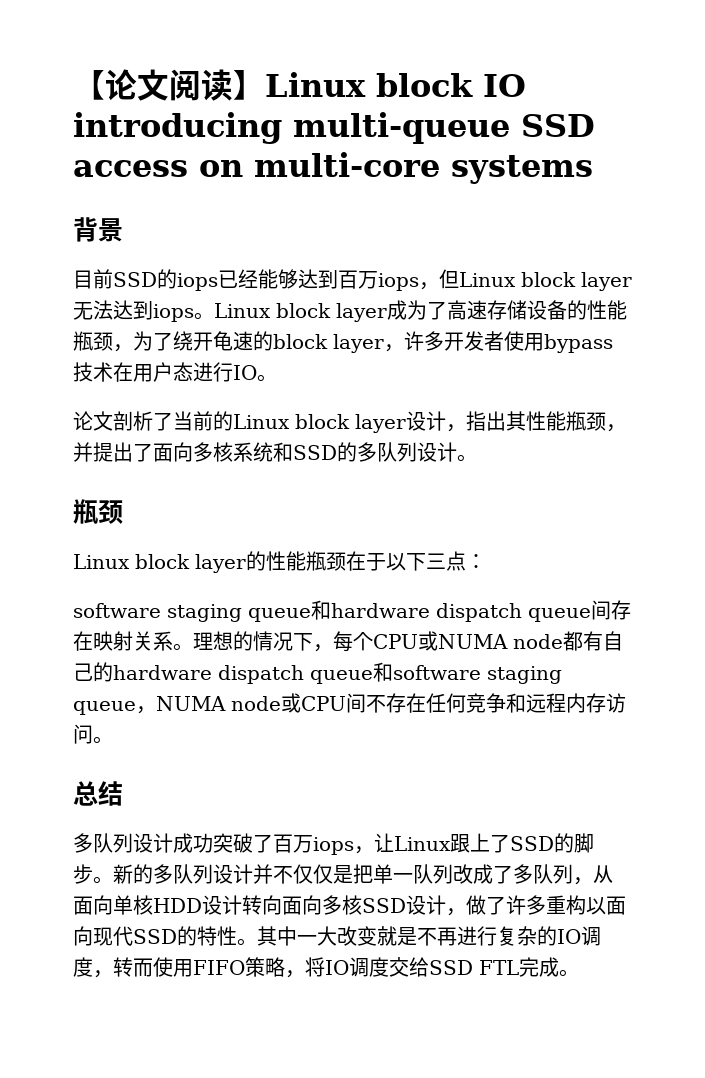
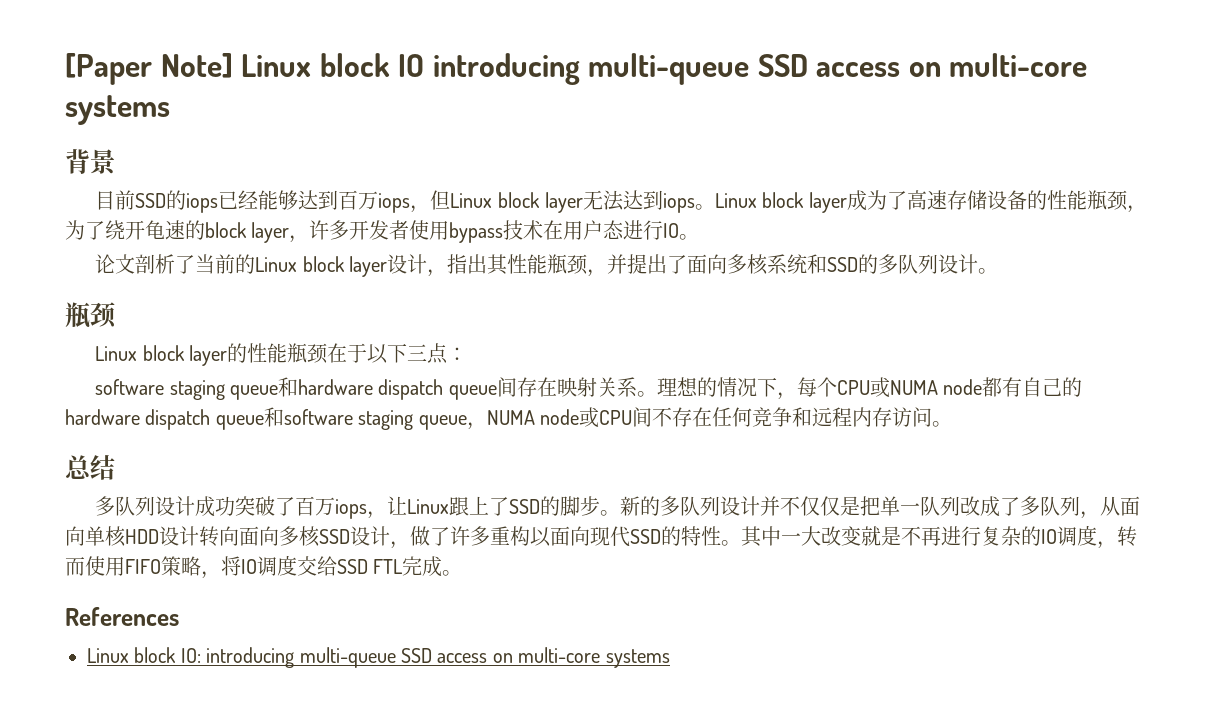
- 【论文阅读】Linux block IO introducing multi-queue SSD access on multi-core systems
+ [Paper Note] Linux block IO introducing multi-queue SSD access on multi-core systems
+ References
+ Linux block IO: introducing multi-queue SSD access on multi-core systems

